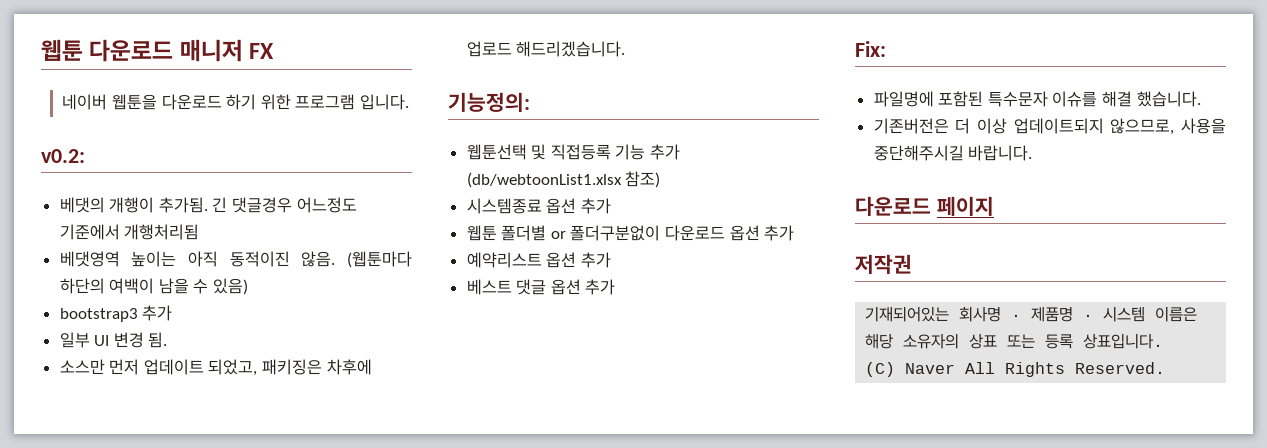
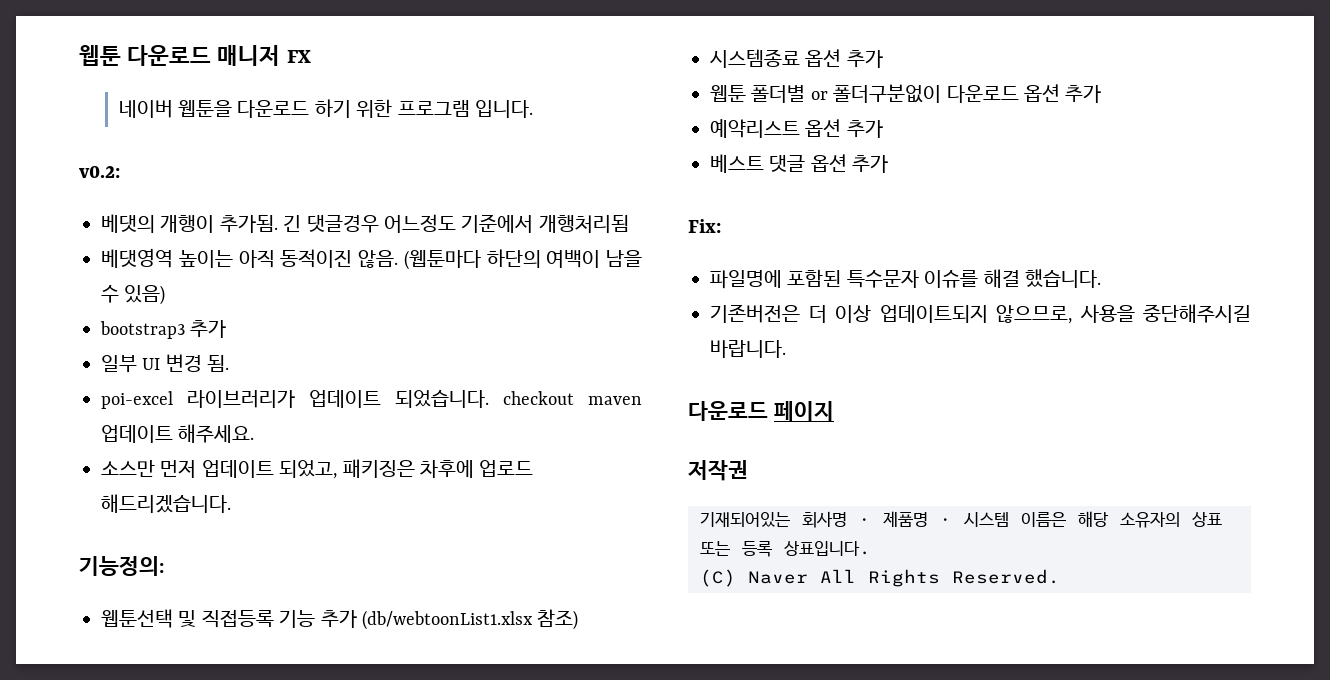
+ poi-excel 라이브러리가 업데이트 되었습니다. checkout maven 업데이트 해주세요.

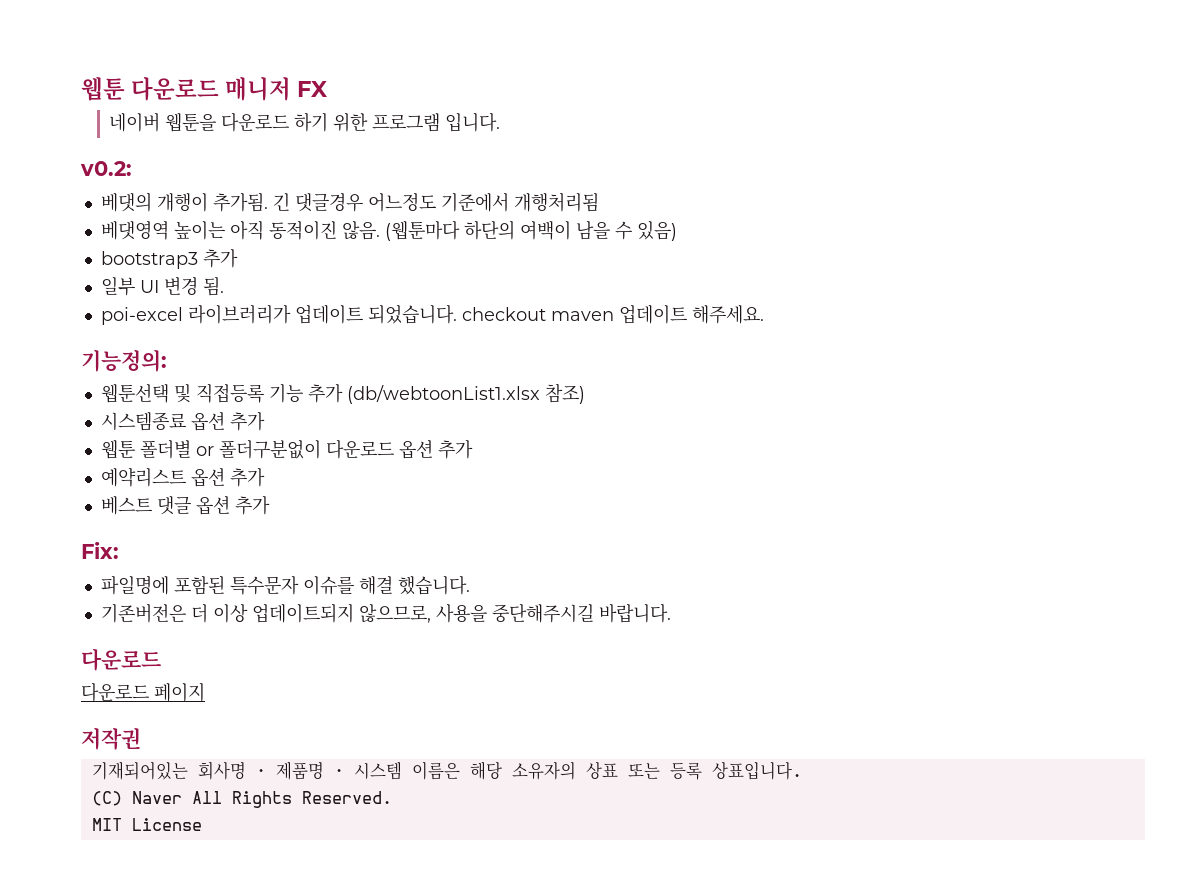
- 소스만 먼저 업데이트 되었고, 패키징은 차후에 업로드 해드리겠습니다.
  기존버전은 더 이상 업데이트되지 않으므로, 사용을 중단해주시길 바랍니다.
+ 다운로드
+ MIT License

